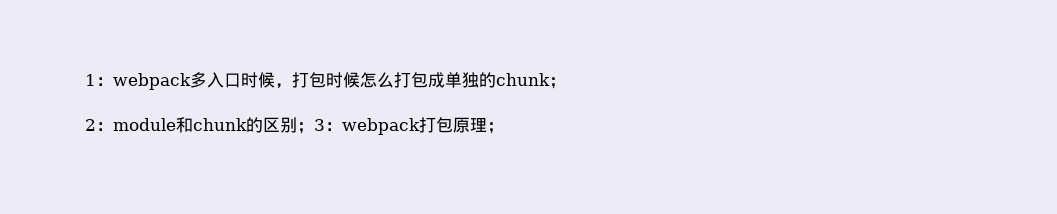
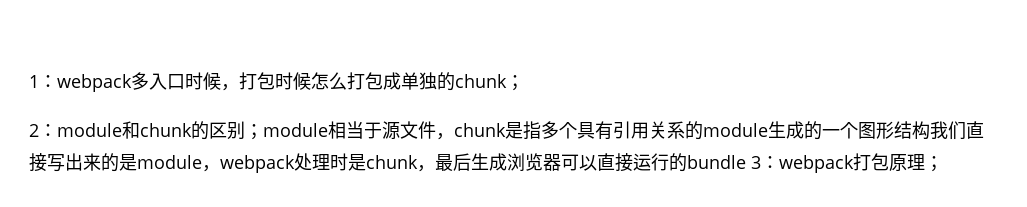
- 2：module和chunk的区别；3：webpack打包原理；
+ 2：module和chunk的区别；module相当于源文件，chunk是指多个具有引用关系的module生成的一个图形结构我们直接写出来的是module，webpack处理时是chunk，最后生成浏览器可以直接运行的bundle 3：webpack打包原理；

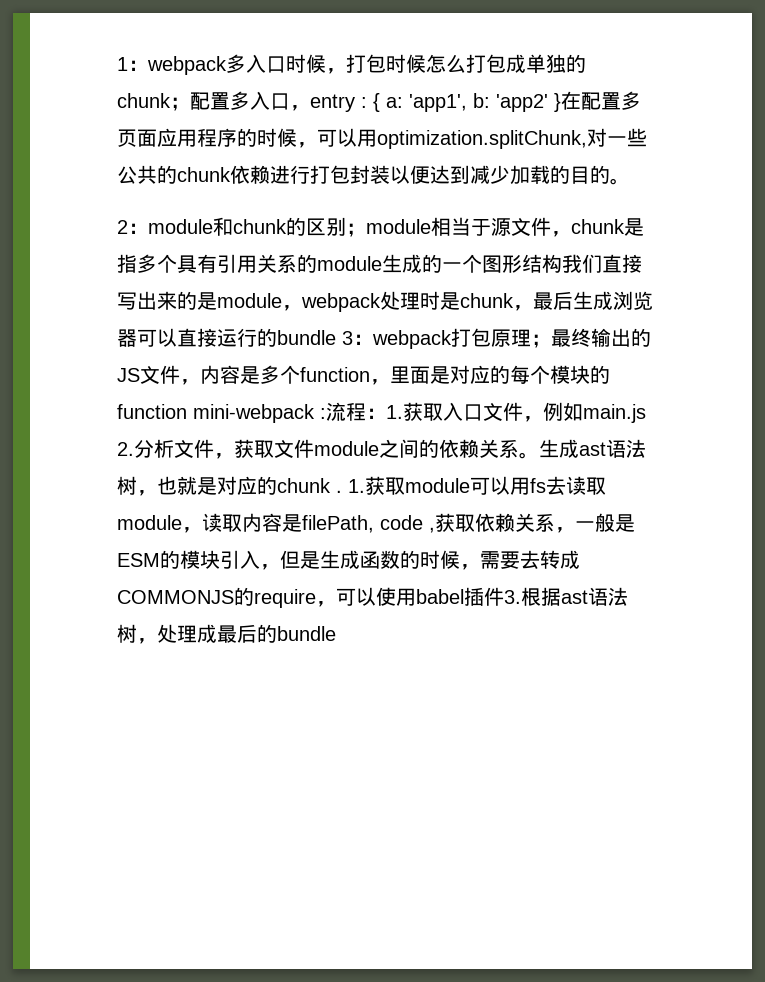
- 1：webpack多入口时候，打包时候怎么打包成单独的chunk；
+ 1：webpack多入口时候，打包时候怎么打包成单独的chunk；配置多入口，entry : { a: 'app1', b: 'app2' }在配置多页面应用程序的时候，可以用optimization.splitChunk,对一些公共的chunk依赖进行打包封装以便达到减少加载的目的。
- 2：module和chunk的区别；module相当于源文件，chunk是指多个具有引用关系的module生成的一个图形结构我们直接写出来的是module，webpack处理时是chunk，最后生成浏览器可以直接运行的bundle 3：webpack打包原理；
+ 2：module和chunk的区别；module相当于源文件，chunk是指多个具有引用关系的module生成的一个图形结构我们直接写出来的是module，webpack处理时是chunk，最后生成浏览器可以直接运行的bundle 3：webpack打包原理；最终输出的JS文件，内容是多个function，里面是对应的每个模块的function mini-webpack :流程：1.获取入口文件，例如main.js 2.分析文件，获取文件module之间的依赖关系。生成ast语法树，也就是对应的chunk . 1.获取module可以用fs去读取module，读取内容是filePath, code ,获取依赖关系，一般是ESM的模块引入，但是生成函数的时候，需要去转成COMMONJS的require，可以使用babel插件3.根据ast语法树，处理成最后的bundle

